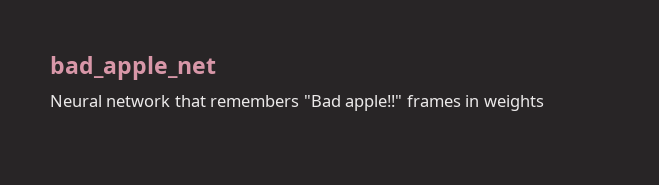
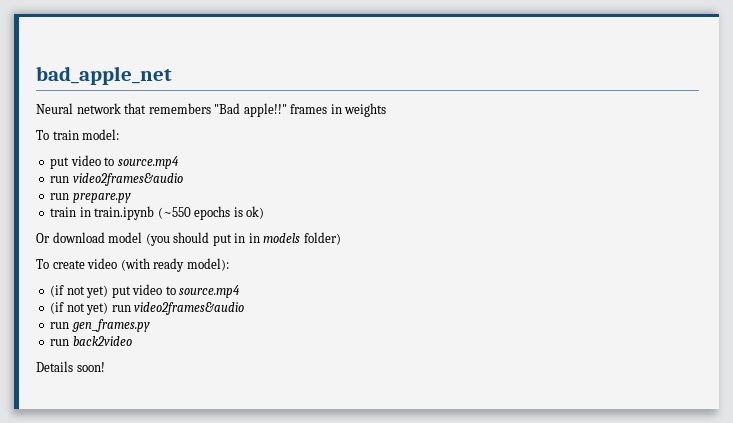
+ To train model:
+ put video to source.mp4
+ run video2frames&audio
+ run prepare.py
+ train in train.ipynb (~550 epochs is ok)
+ Or download model (you should put in in models folder)
+ To create video (with ready model):
+ (if not yet) put video to source.mp4
+ (if not yet) run video2frames&audio
+ run gen_frames.py
+ run back2video
+ Details soon!

